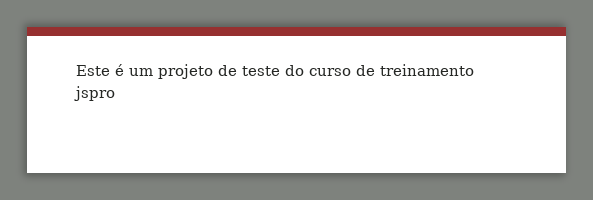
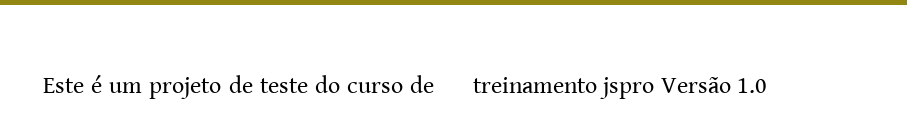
- Este é um projeto de teste do curso de treinamento jspro
+ Este é um projeto de teste do curso de treinamento jspro Versão 1.0

